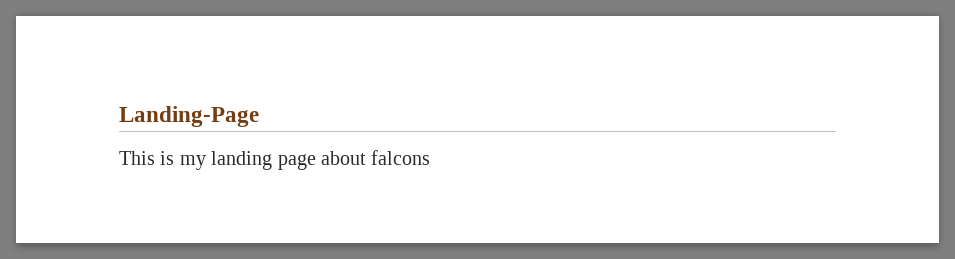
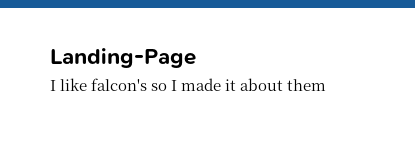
- This is my landing page about falcons
+ I like falcon's so I made it about them

